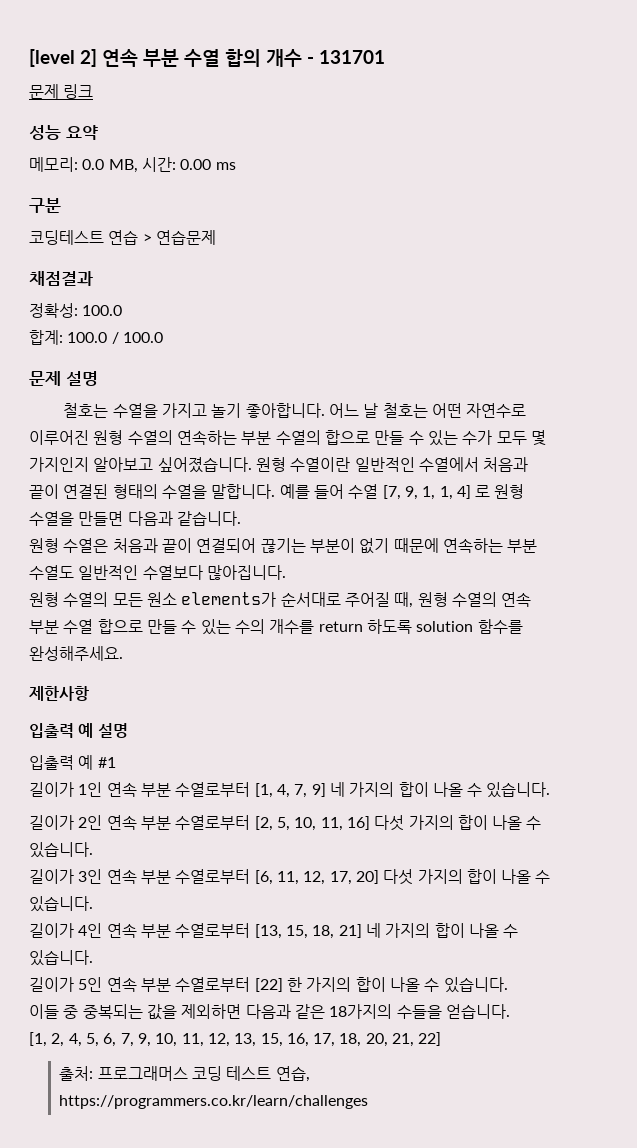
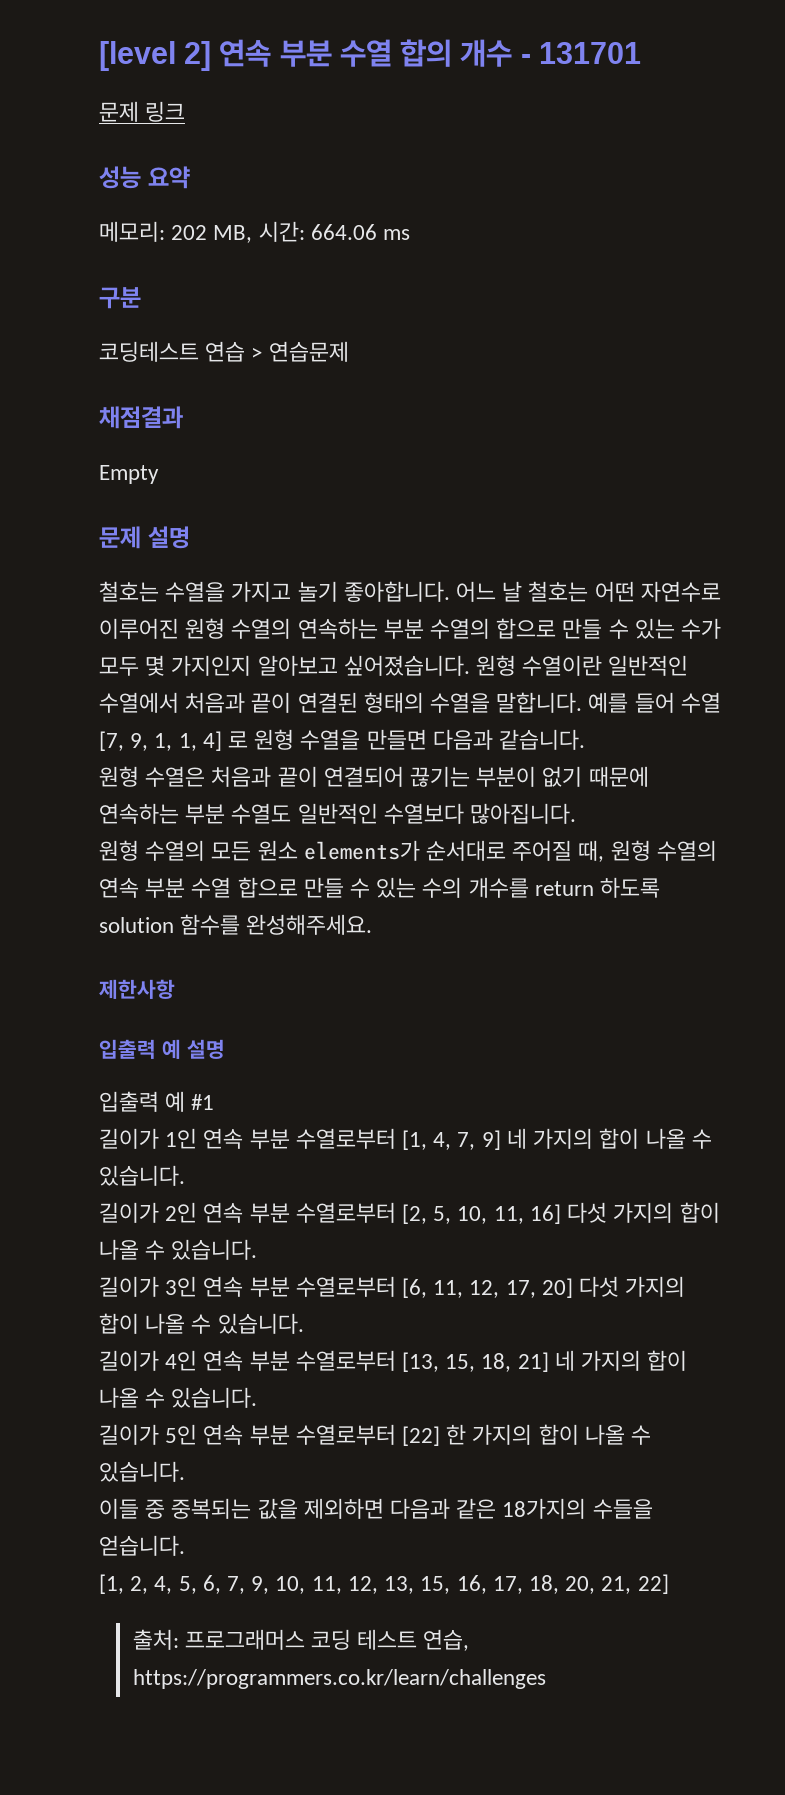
- 메모리: 0.0 MB, 시간: 0.00 ms
+ 메모리: 202 MB, 시간: 664.06 ms
- 정확성: 100.0
- 합계: 100.0 / 100.0
+ Empty

